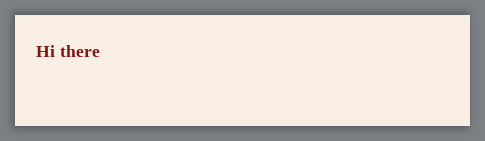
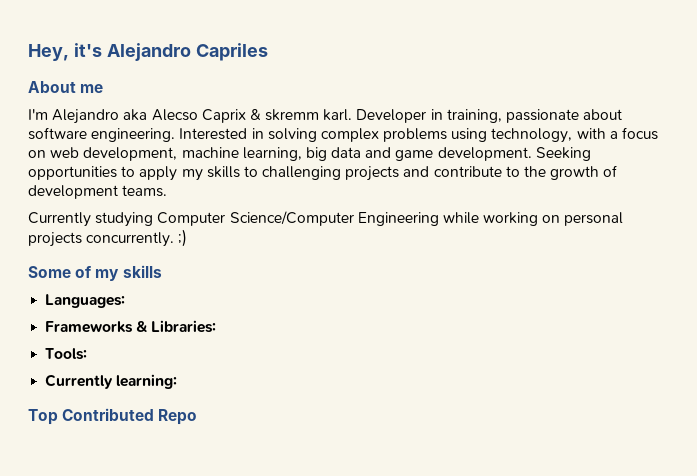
- Hi there
+ Hey, it's Alejandro Capriles
+ About me
+ I'm Alejandro aka Alecso Caprix & skremm karl. Developer in training, passionate about software engineering. Interested in solving complex problems using technology, with a focus on web development, machine learning, big data and game development. Seeking opportunities to apply my skills to challenging projects and contribute to the growth of development teams.
+ Currently studying Computer Science/Computer Engineering while working on personal projects concurrently. ;)
+ Some of my skills
+ Languages:
+ Frameworks & Libraries:
+ Tools:
+ Currently learning:
+ Top Contributed Repo

